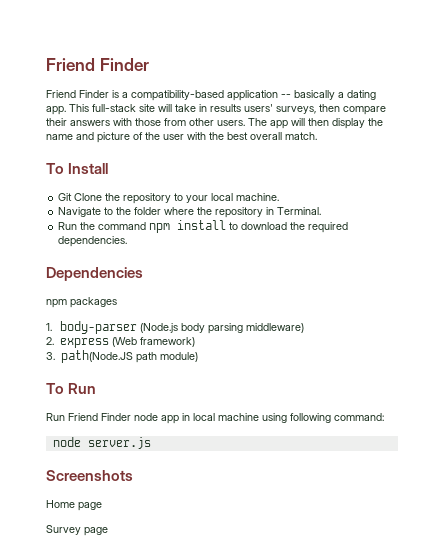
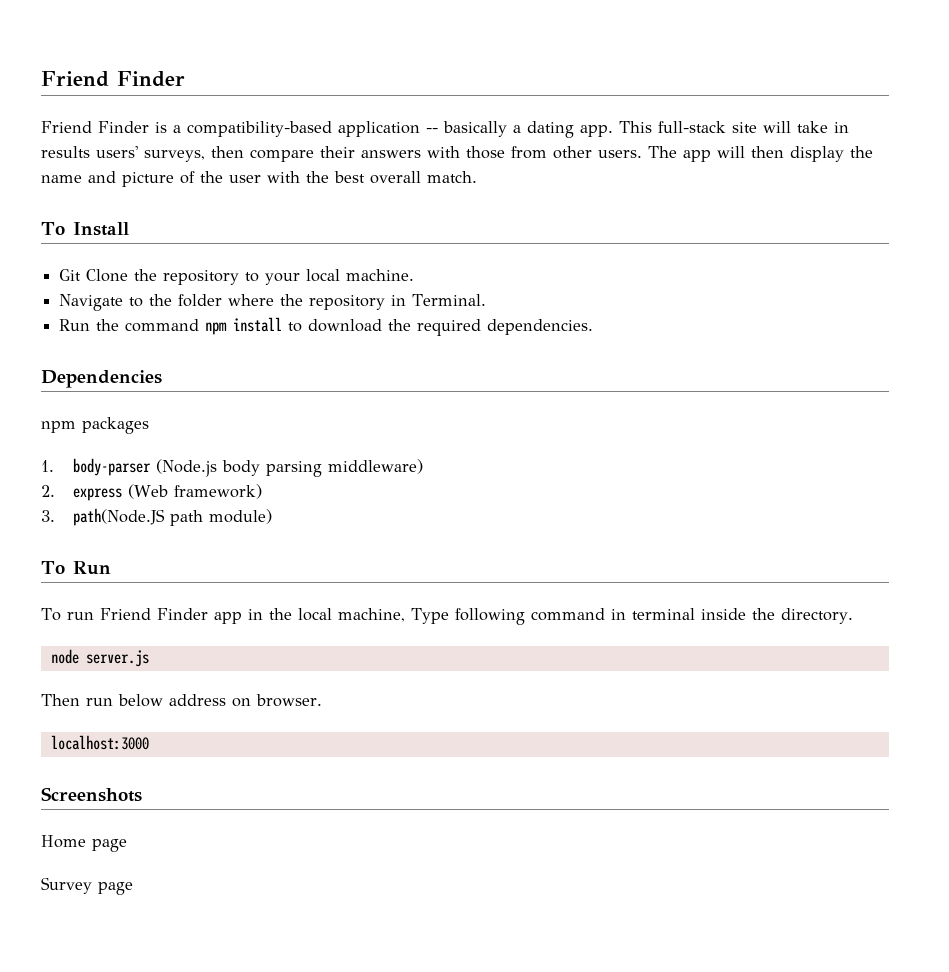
- Run Friend Finder node app in local machine using following command:
+ To run Friend Finder app in the local machine, Type following command in terminal inside the directory.
  node server.js
+ Then run below address on browser.
+ localhost:3000

